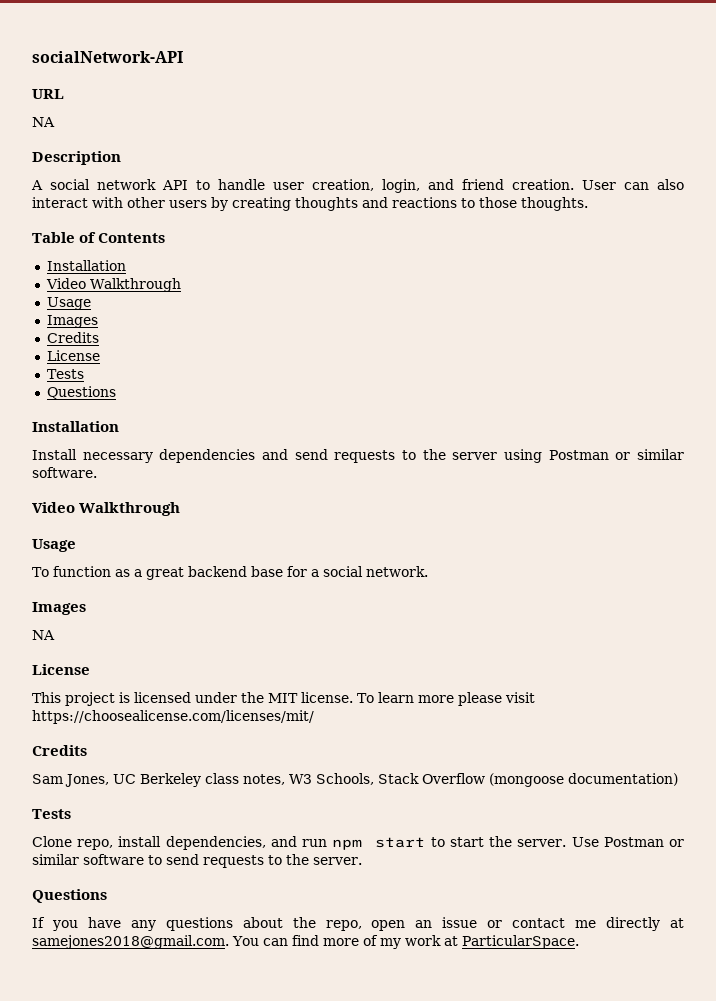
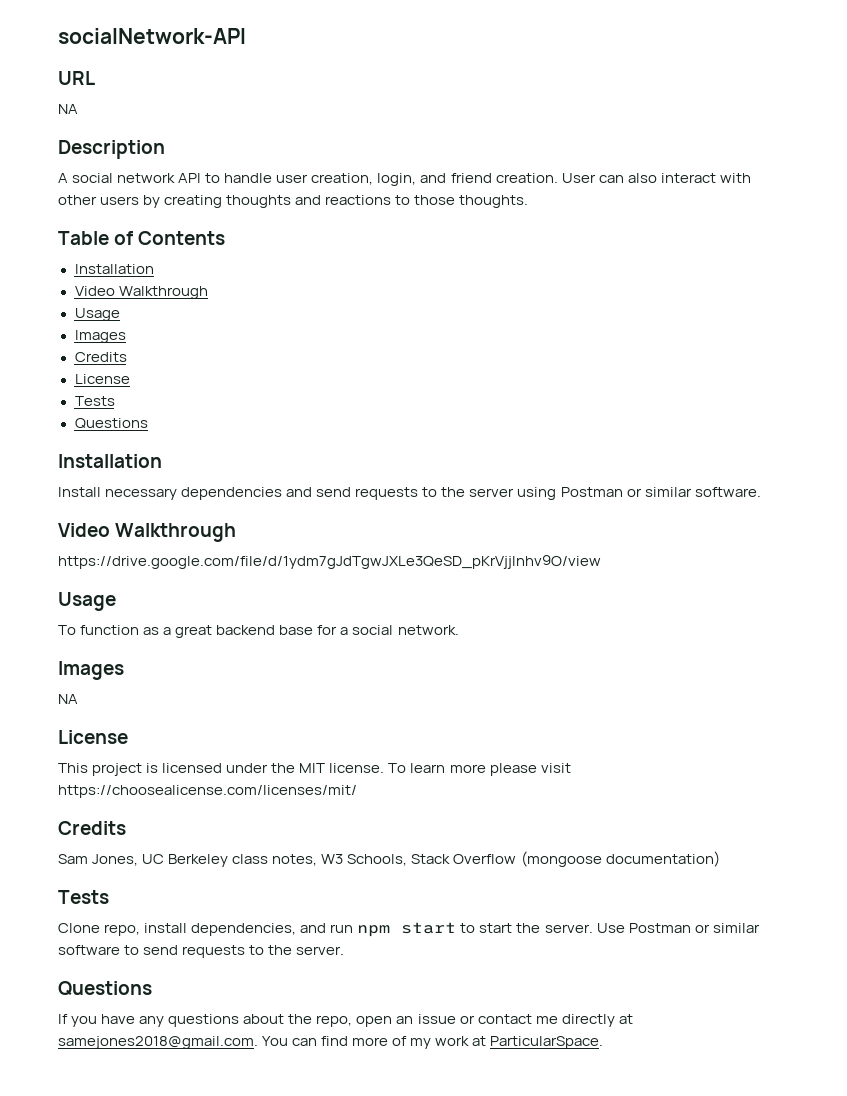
+ https://drive.google.com/file/d/1ydm7gJdTgwJXLe3QeSD_pKrVjjInhv9O/view

